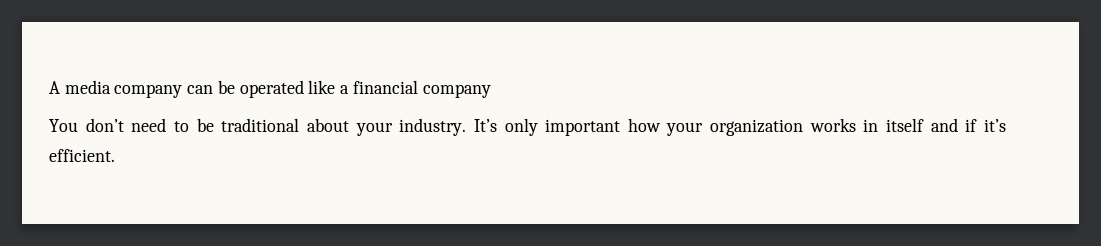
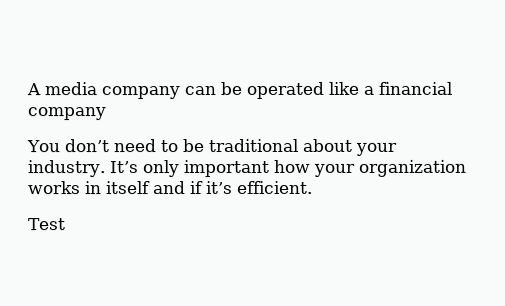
+ Test

